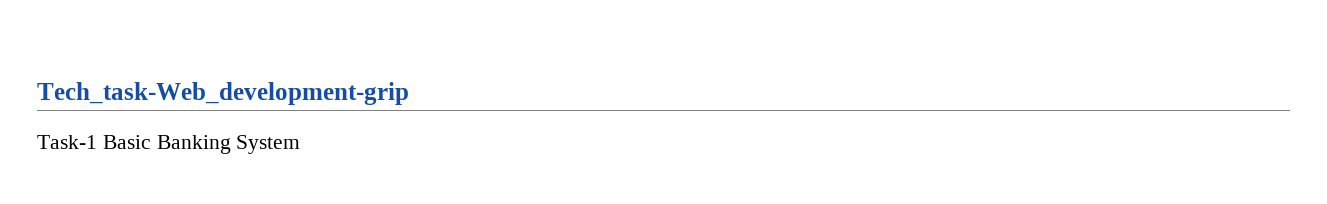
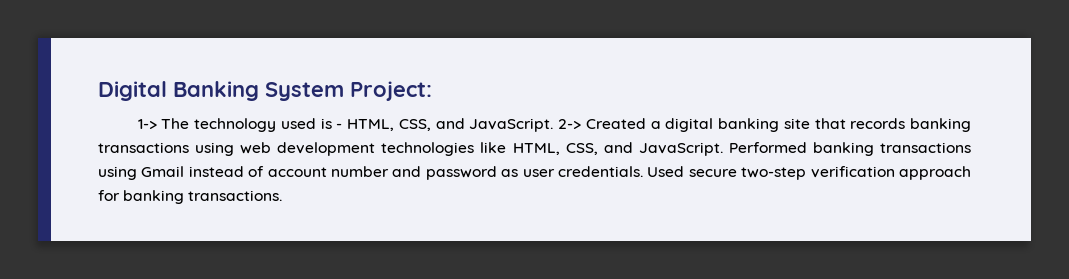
- Tech_task-Web_development-grip
- Task-1 Basic Banking System
+ Digital Banking System Project:
+ 1-> The technology used is - HTML, CSS, and JavaScript. 2-> Created a digital banking site that records banking transactions using web development technologies like HTML, CSS, and JavaScript. Performed banking transactions using Gmail instead of account number and password as user credentials. Used secure two-step verification approach for banking transactions.

